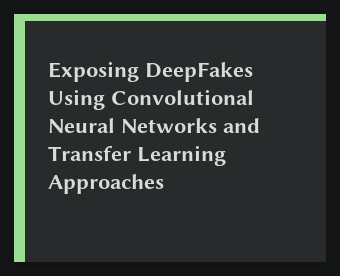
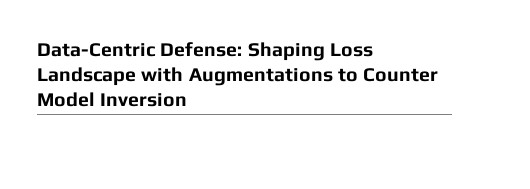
- Exposing DeepFakes Using Convolutional Neural Networks and Transfer Learning Approaches
+ Data-Centric Defense: Shaping Loss Landscape with Augmentations to Counter Model Inversion

